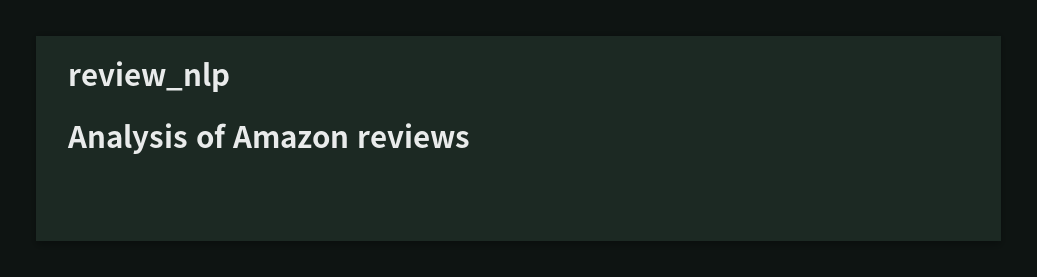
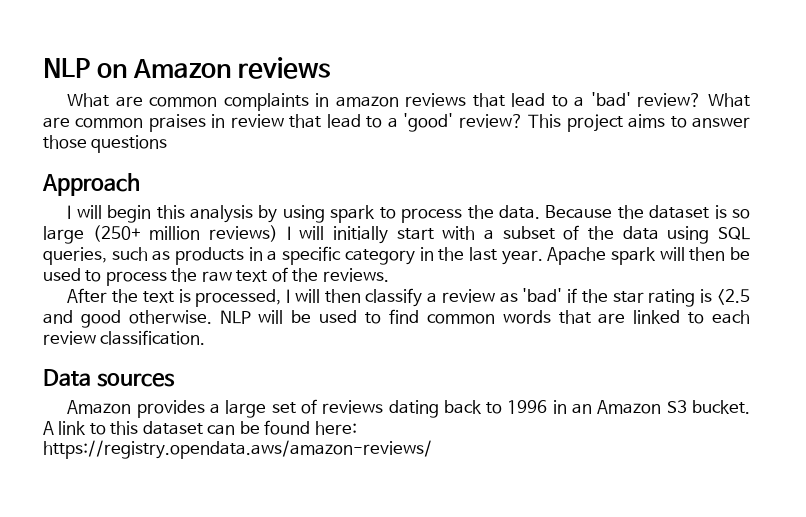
- review_nlp
- Analysis of Amazon reviews
+ NLP on Amazon reviews
+ What are common complaints in amazon reviews that lead to a 'bad' review? What are common praises in review that lead to a 'good' review? This project aims to answer those questions
+ Approach
+ I will begin this analysis by using spark to process the data. Because the dataset is so large (250+ million reviews) I will initially start with a subset of the data using SQL queries, such as products in a specific category in the last year. Apache spark will then be used to process the raw text of the reviews.
+ After the text is processed, I will then classify a review as 'bad' if the star rating is <2.5 and good otherwise. NLP will be used to find common words that are linked to each review classification.
+ Data sources
+ Amazon provides a large set of reviews dating back to 1996 in an Amazon S3 bucket. A link to this dataset can be found here: https://registry.opendata.aws/amazon-reviews/

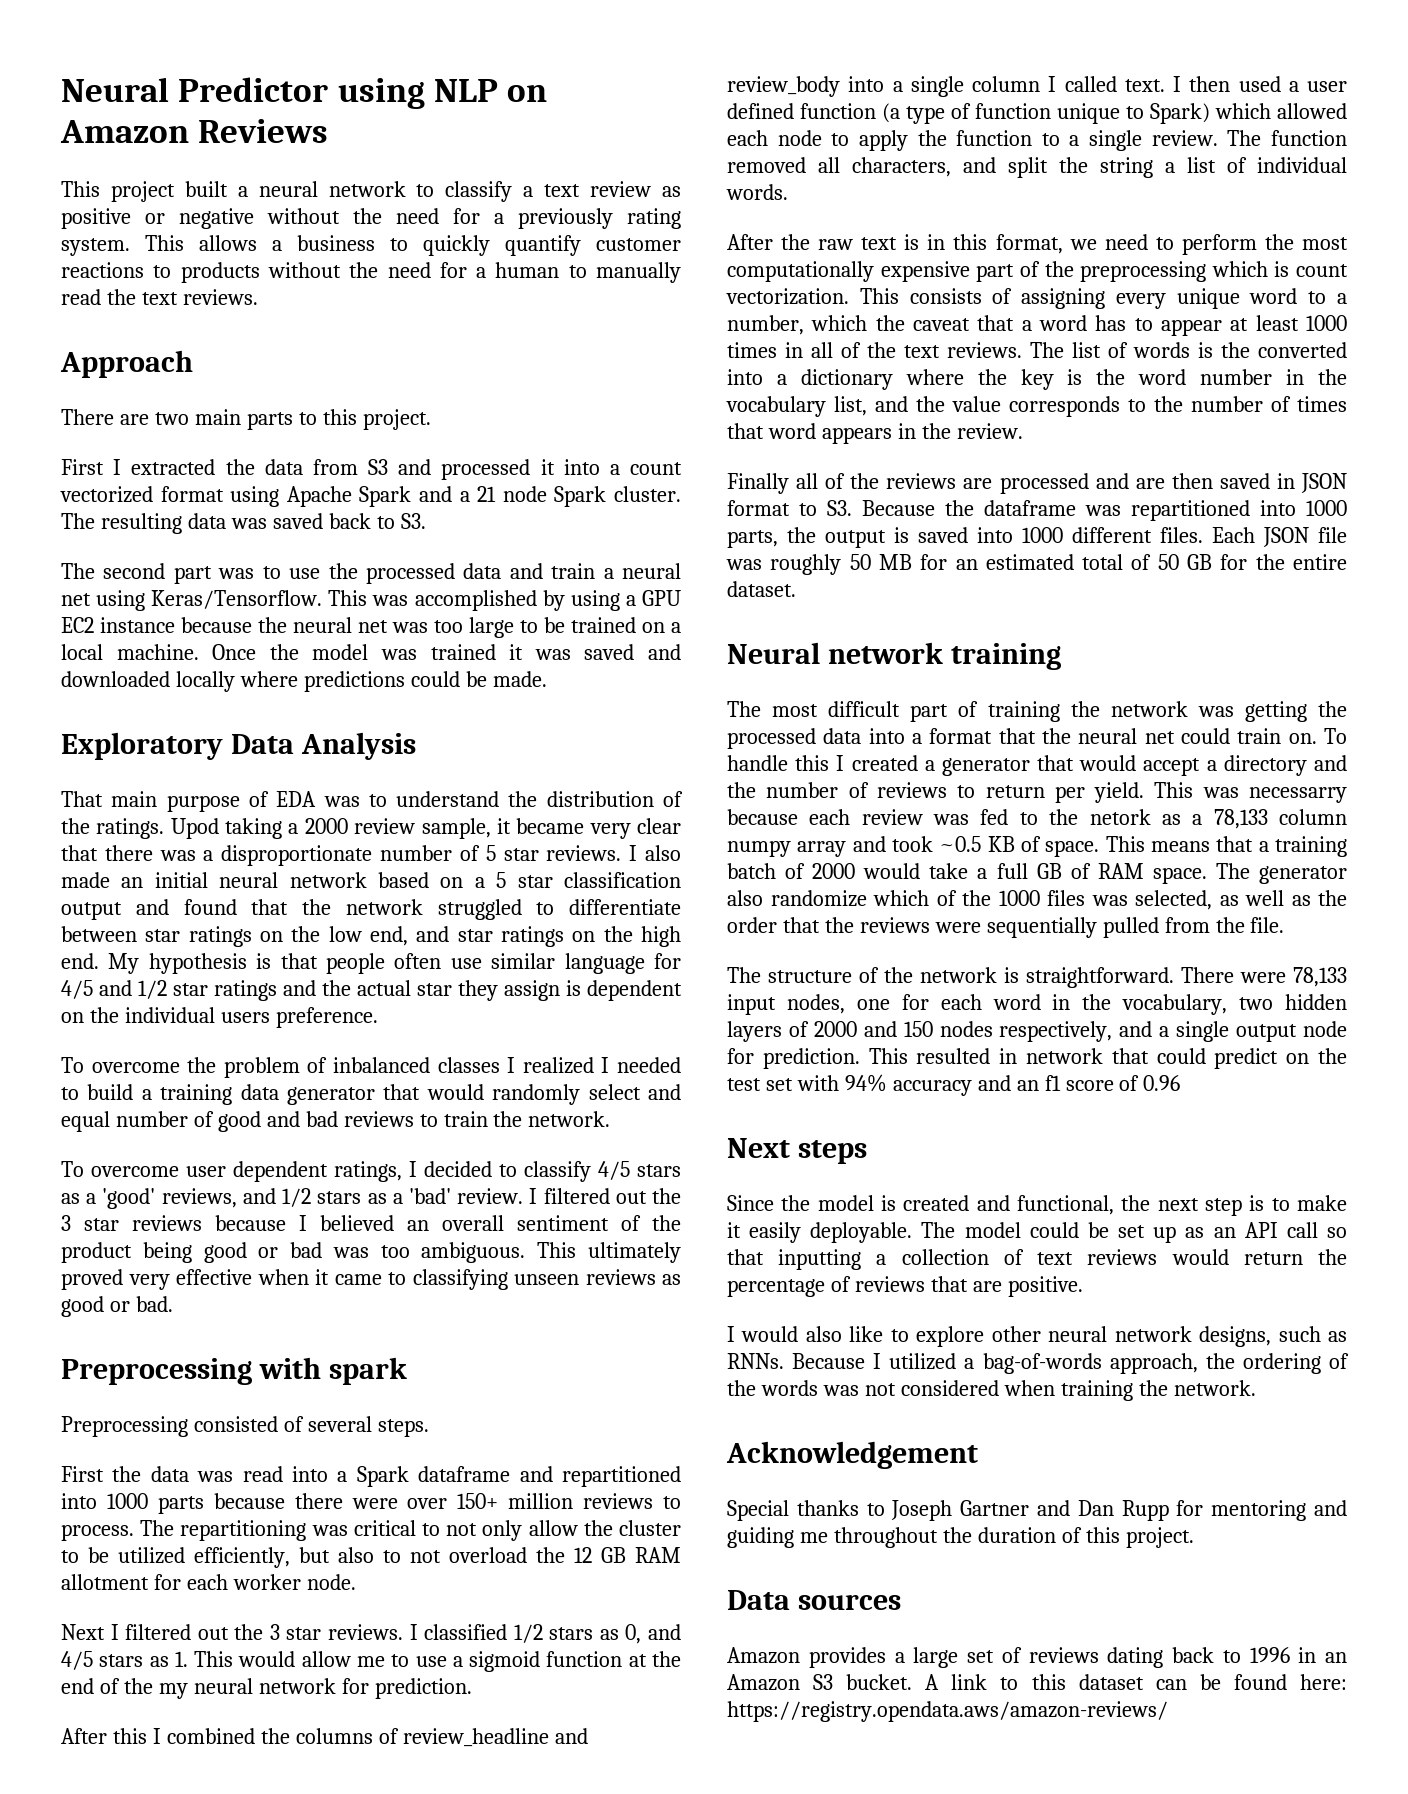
- NLP on Amazon reviews
- What are common complaints in amazon reviews that lead to a 'bad' review? What are common praises in review that lead to a 'good' review? This project aims to answer those questions
+ Neural Predictor using NLP on Amazon Reviews
+ This project built a neural network to classify a text review as positive or negative without the need for a previously rating system. This allows a business to quickly quantify customer reactions to products without the need for a human to manually read the text reviews.
  Approach
- I will begin this analysis by using spark to process the data. Because the dataset is so large (250+ million reviews) I will initially start with a subset of the data using SQL queries, such as products in a specific category in the last year. Apache spark will then be used to process the raw text of the reviews.
- After the text is processed, I will then classify a review as 'bad' if the star rating is <2.5 and good otherwise. NLP will be used to find common words that are linked to each review classification.
+ There are two main parts to this project.
+ First I extracted the data from S3 and processed it into a count vectorized format using Apache Spark and a 21 node Spark cluster. The resulting data was saved back to S3.
+ The second part was to use the processed data and train a neural net using Keras/Tensorflow. This was accomplished by using a GPU EC2 instance because the neural net was too large to be trained on a local machine. Once the model was trained it was saved and downloaded locally where predictions could be made.
+ Exploratory Data Analysis
+ That main purpose of EDA was to understand the distribution of the ratings. Upod taking a 2000 review sample, it became very clear that there was a disproportionate number of 5 star reviews. I also made an initial neural network based on a 5 star classification output and found that the network struggled to differentiate between star ratings on the low end, and star ratings on the high end. My hypothesis is that people often use similar language for 4/5 and 1/2 star ratings and the actual star they assign is dependent on the individual users preference.
+ To overcome the problem of inbalanced classes I realized I needed to build a training data generator that would randomly select and equal number of good and bad reviews to train the network.
+ To overcome user dependent ratings, I decided to classify 4/5 stars as a 'good' reviews, and 1/2 stars as a 'bad' review. I filtered out the 3 star reviews because I believed an overall sentiment of the product being good or bad was too ambiguous. This ultimately proved very effective when it came to classifying unseen reviews as good or bad.
+ Preprocessing with spark
+ Preprocessing consisted of several steps.
+ First the data was read into a Spark dataframe and repartitioned into 1000 parts because there were over 150+ million reviews to process. The repartitioning was critical to not only allow the cluster to be utilized efficiently, but also to not overload the 12 GB RAM allotment for each worker node.
+ Next I filtered out the 3 star reviews. I classified 1/2 stars as 0, and 4/5 stars as 1. This would allow me to use a sigmoid function at the end of the my neural network for prediction.
+ After this I combined the columns of review_headline and review_body into a single column I called text. I then used a user defined function (a type of function unique to Spark) which allowed each node to apply the function to a single review. The function removed all characters, and split the string a list of individual words.
+ After the raw text is in this format, we need to perform the most computationally expensive part of the preprocessing which is count vectorization. This consists of assigning every unique word to a number, which the caveat that a word has to appear at least 1000 times in all of the text reviews. The list of words is the converted into a dictionary where the key is the word number in the vocabulary list, and the value corresponds to the number of times that word appears in the review.
+ Finally all of the reviews are processed and are then saved in JSON format to S3. Because the dataframe was repartitioned into 1000 parts, the output is saved into 1000 different files. Each JSON file was roughly 50 MB for an estimated total of 50 GB for the entire dataset.
+ Neural network training
+ The most difficult part of training the network was getting the processed data into a format that the neural net could train on. To handle this I created a generator that would accept a directory and the number of reviews to return per yield. This was necessarry because each review was fed to the netork as a 78,133 column numpy array and took ~0.5 KB of space. This means that a training batch of 2000 would take a full GB of RAM space. The generator also randomize which of the 1000 files was selected, as well as the order that the reviews were sequentially pulled from the file.
+ The structure of the network is straightforward. There were 78,133 input nodes, one for each word in the vocabulary, two hidden layers of 2000 and 150 nodes respectively, and a single output node for prediction. This resulted in network that could predict on the test set with 94% accuracy and an f1 score of 0.96
+ Next steps
+ Since the model is created and functional, the next step is to make it easily deployable. The model could be set up as an API call so that inputting a collection of text reviews would return the percentage of reviews that are positive.
+ I would also like to explore other neural network designs, such as RNNs. Because I utilized a bag-of-words approach, the ordering of the words was not considered when training the network.
+ Acknowledgement
+ Special thanks to Joseph Gartner and Dan Rupp for mentoring and guiding me throughout the duration of this project.

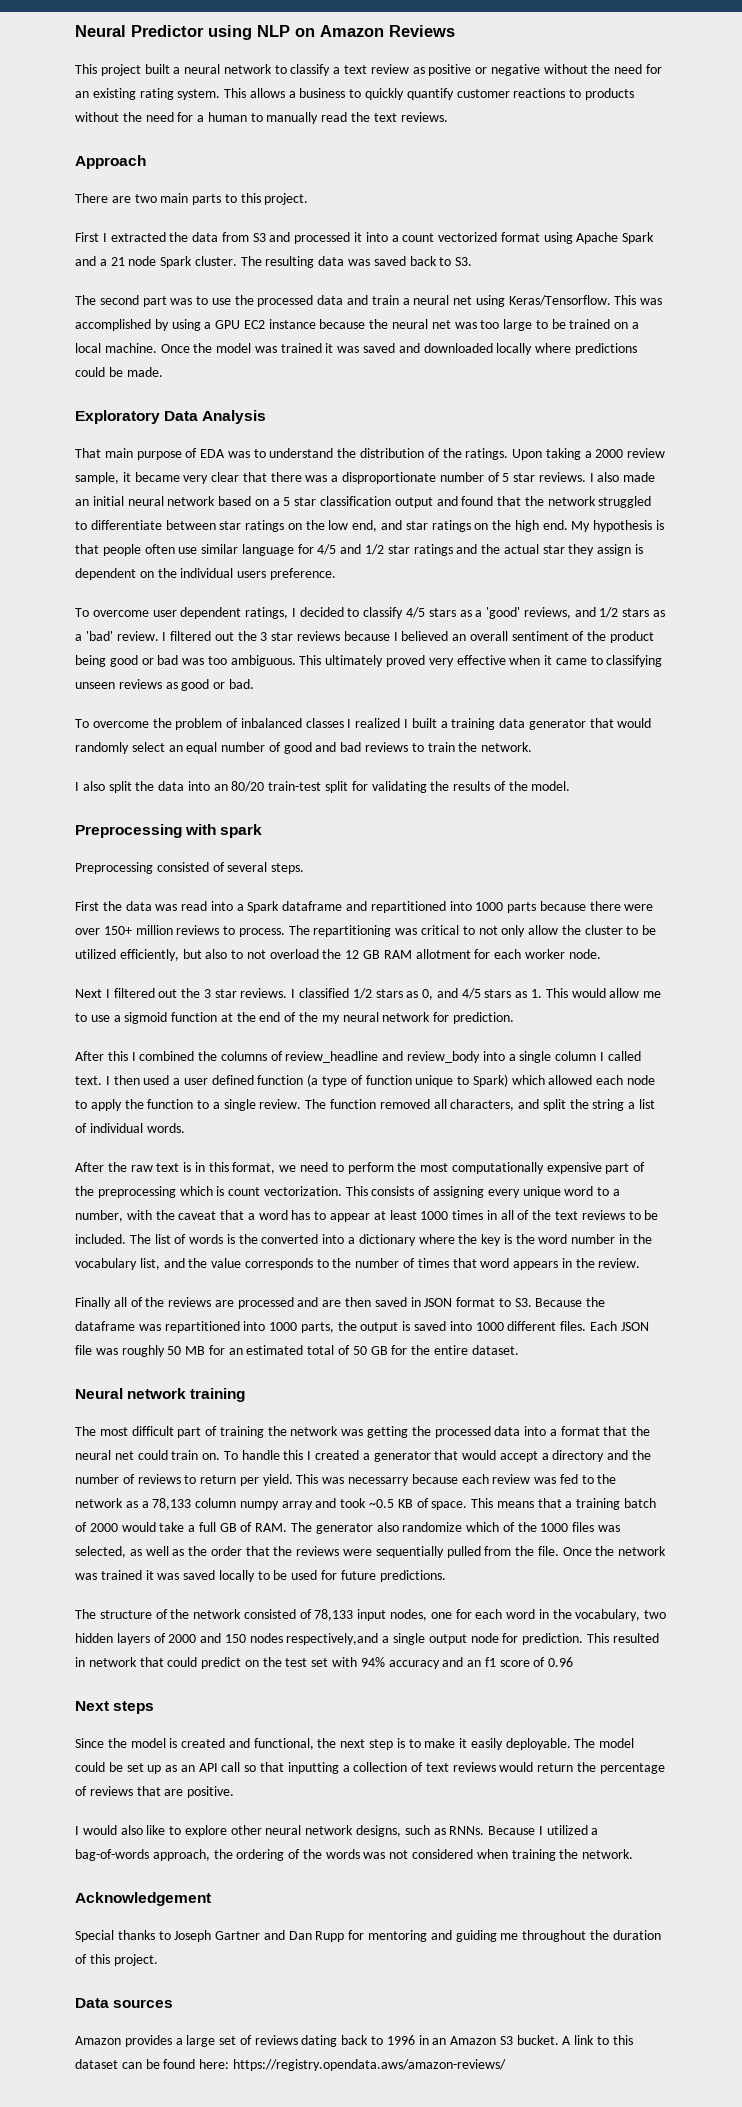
- This project built a neural network to classify a text review as positive or negative without the need for a previously rating system.
+ This project built a neural network to classify a text review as positive or negative without the need for an existing rating system.
- Upod taking a 2000 review sample, it became very clear that there was a disproportionate number of 5 star reviews.
+ Upon taking a 2000 review sample, it became very clear that there was a disproportionate number of 5 star reviews.
- To overcome the problem of inbalanced classes I realized I needed to build a training data generator that would randomly select and equal number of good and bad reviews to train the network.
+ To overcome the problem of inbalanced classes I realized I built a training data generator that would randomly select an equal number of good and bad reviews to train the network.
+ I also split the data into an 80/20 train-test split for validating the results of the model.
- This consists of assigning every unique word to a number, which the caveat that a word has to appear at least 1000 times in all of the text reviews.
+ This consists of assigning every unique word to a number, with the caveat that a word has to appear at least 1000 times in all of the text reviews to be included.
- This was necessarry because each review was fed to the netork as a 78,133 column numpy array and took ~0.5 KB of space.
+ This was necessarry because each review was fed to the network as a 78,133 column numpy array and took ~0.5 KB of space.
- This means that a training batch of 2000 would take a full GB of RAM space. The generator also randomize which of the 1000 files was selected, as well as the order that the reviews were sequentially pulled from the file.
+ This means that a training batch of 2000 would take a full GB of RAM. The generator also randomize which of the 1000 files was selected, as well as the order that the reviews were sequentially pulled from the file. Once the network was trained it was saved locally to be used for future predictions.
- The structure of the network is straightforward. There were 78,133 input nodes, one for each word in the vocabulary, two hidden layers of 2000 and 150 nodes respectively, and a single output node for prediction.
+ The structure of the network consisted of 78,133 input nodes, one for each word in the vocabulary, two hidden layers of 2000 and 150 nodes respectively,and a single output node for prediction.

